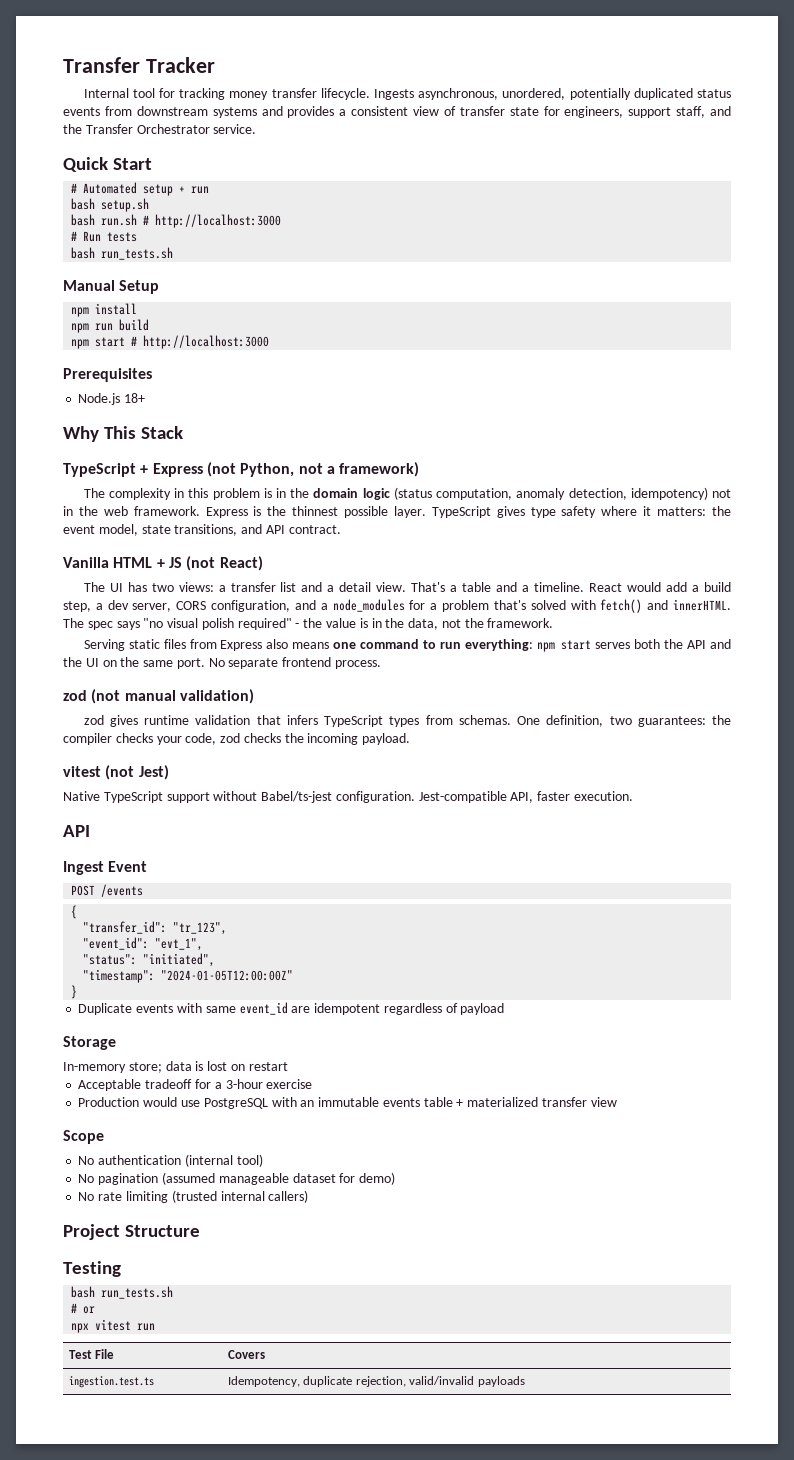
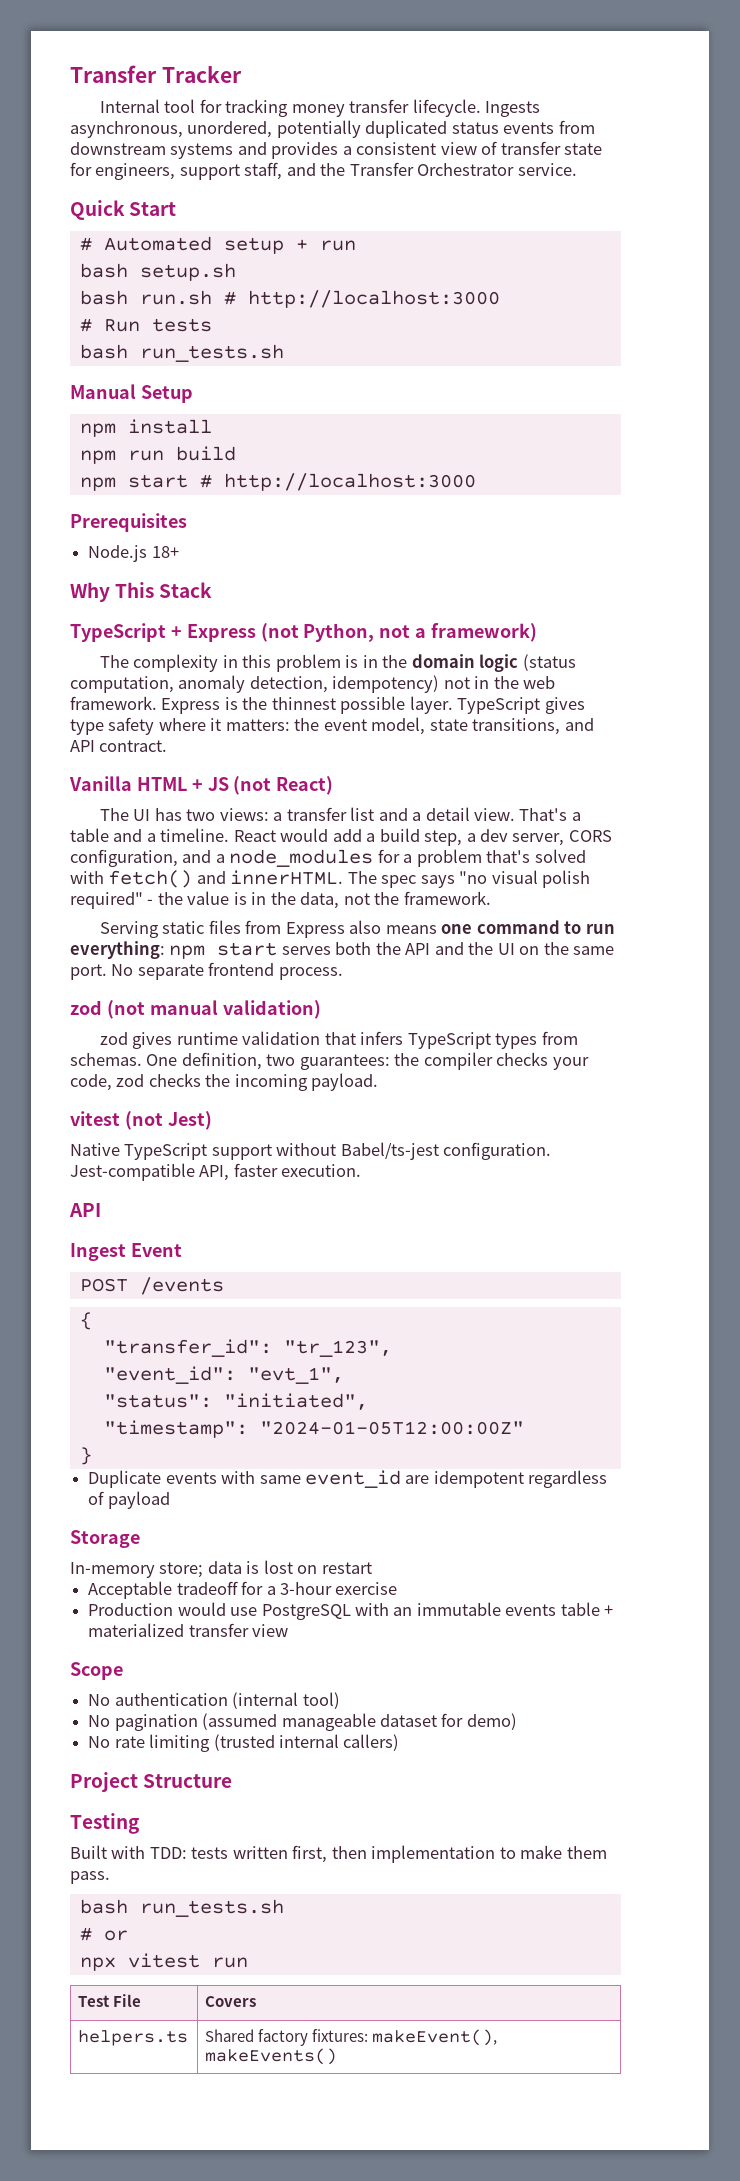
+ Built with TDD: tests written first, then implementation to make them pass.
- ingestion.test.ts | Idempotency, duplicate rejection, valid/invalid payloads
+ helpers.ts | Shared factory fixtures: makeEvent(), makeEvents()

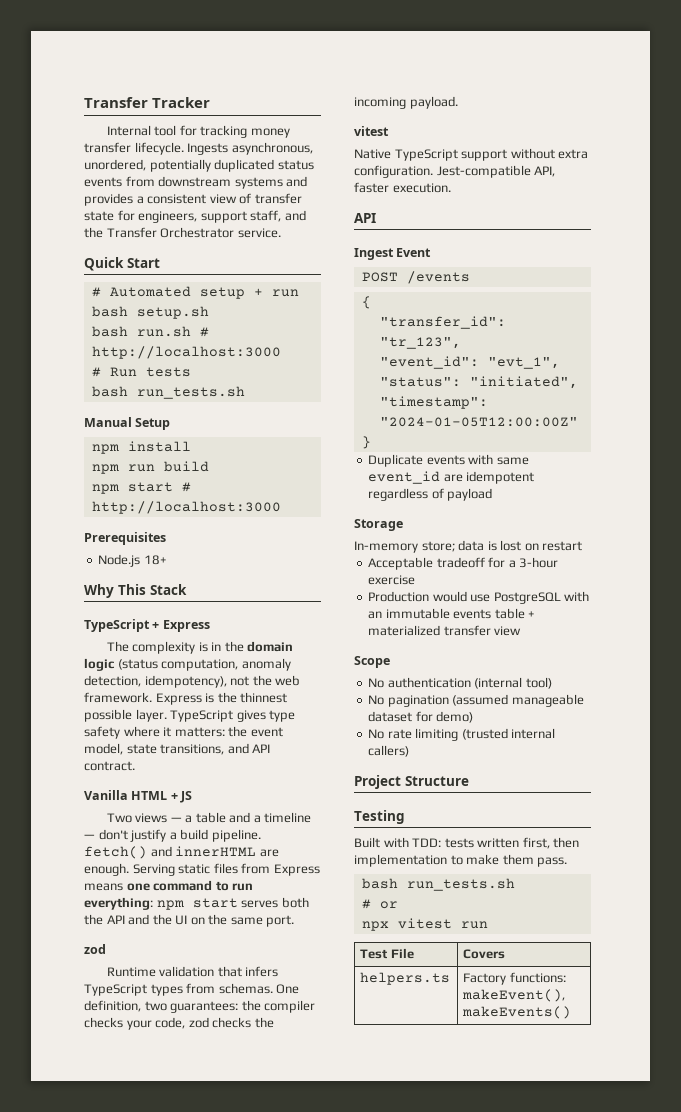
- TypeScript + Express (not Python, not a framework)
+ TypeScript + Express
- The complexity in this problem is in the domain logic (status computation, anomaly detection, idempotency) not in the web framework.
+ The complexity is in the domain logic (status computation, anomaly detection, idempotency), not the web framework.
- Vanilla HTML + JS (not React)
- The UI has two views: a transfer list and a detail view. That's a table and a timeline. React would add a build step, a dev server, CORS configuration, and a node_modules for a problem that's solved with fetch() and innerHTML. The spec says "no visual polish required" - the value is in the data, not the framework.
- Serving static files from Express also means one command to run everything: npm start serves both the API and the UI on the same port. No separate frontend process.
- zod (not manual validation)
- zod gives runtime validation that infers TypeScript types from schemas.
+ Vanilla HTML + JS
+ Two views — a table and a timeline — don't justify a build pipeline. fetch() and innerHTML are enough. Serving static files from Express means one command to run everything: npm start serves both the API and the UI on the same port.
+ zod
+ Runtime validation that infers TypeScript types from schemas.
  One definition, two guarantees: the compiler checks your code, zod checks the incoming payload.
- vitest (not Jest)
+ vitest
- Native TypeScript support without Babel/ts-jest configuration.
+ Native TypeScript support without extra configuration.
- helpers.ts | Shared factory fixtures: makeEvent(), makeEvents()
+ helpers.ts | Factory functions: makeEvent(), makeEvents()

